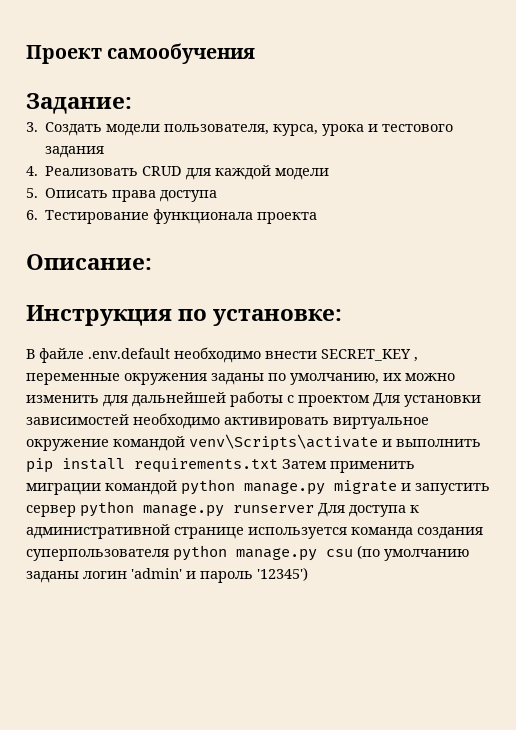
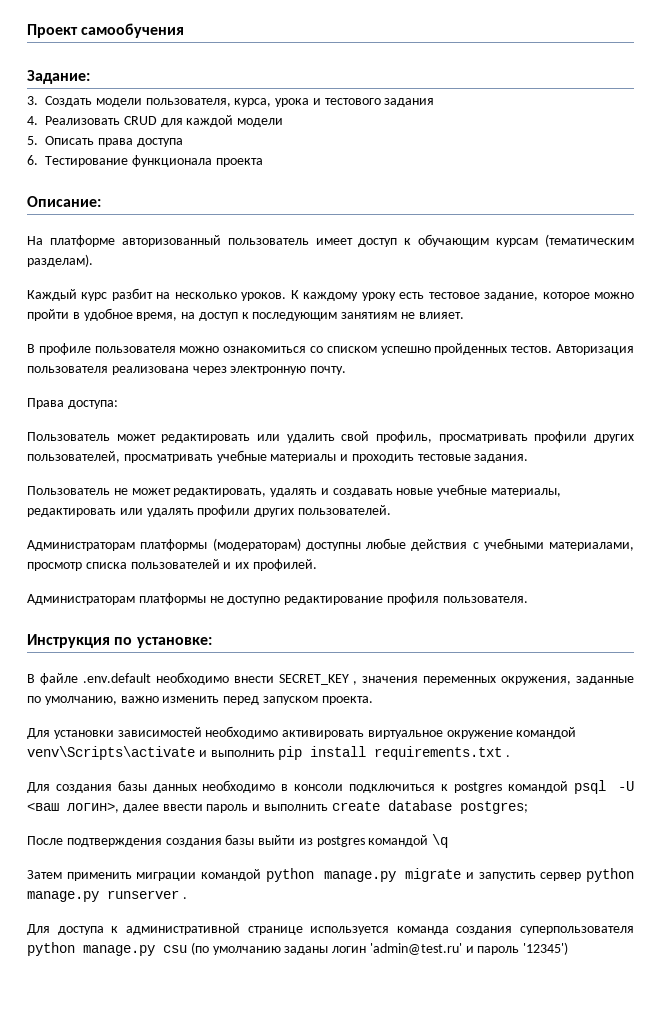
+ На платформе авторизованный пользователь имеет доступ к обучающим курсам (тематическим разделам).
+ Каждый курс разбит на несколько уроков. К каждому уроку есть тестовое задание, которое можно пройти в удобное время, на доступ к последующим занятиям не влияет.
+ В профиле пользователя можно ознакомиться со списком успешно пройденных тестов. Авторизация пользователя реализована через электронную почту.
+ Права доступа:
+ Пользователь может редактировать или удалить свой профиль, просматривать профили других пользователей, просматривать учебные материалы и проходить тестовые задания.
+ Пользователь не может редактировать, удалять и создавать новые учебные материалы, редактировать или удалять профили других пользователей.
+ Администраторам платформы (модераторам) доступны любые действия с учебными материалами, просмотр списка пользователей и их профилей.
+ Администраторам платформы не доступно редактирование профиля пользователя.
- В файле .env.default необходимо внести SECRET_KEY , переменные окружения заданы по умолчанию, их можно изменить для дальнейшей работы с проектом Для установки зависимостей необходимо активировать виртуальное окружение командой venv\Scripts\activate и выполнить pip install requirements.txt Затем применить миграции командой python manage.py migrate и запустить сервер python manage.py runserver Для доступа к административной странице используется команда создания суперпользователя python manage.py csu (по умолчанию заданы логин 'admin' и пароль '12345')
+ В файле .env.default необходимо внести SECRET_KEY , значения переменных окружения, заданные по умолчанию, важно изменить перед запуском проекта.
+ Для установки зависимостей необходимо активировать виртуальное окружение командой venv\Scripts\activate и выполнить pip install requirements.txt .
+ Для создания базы данных необходимо в консоли подключиться к postgres командой psql -U <ваш логин>, далее ввести пароль и выполнить create database postgres;
+ После подтверждения создания базы выйти из postgres командой \q
+ Затем применить миграции командой python manage.py migrate и запустить сервер python manage.py runserver .
+ Для доступа к административной странице используется команда создания суперпользователя python manage.py csu (по умолчанию заданы логин 'admin@test.ru' и пароль '12345')

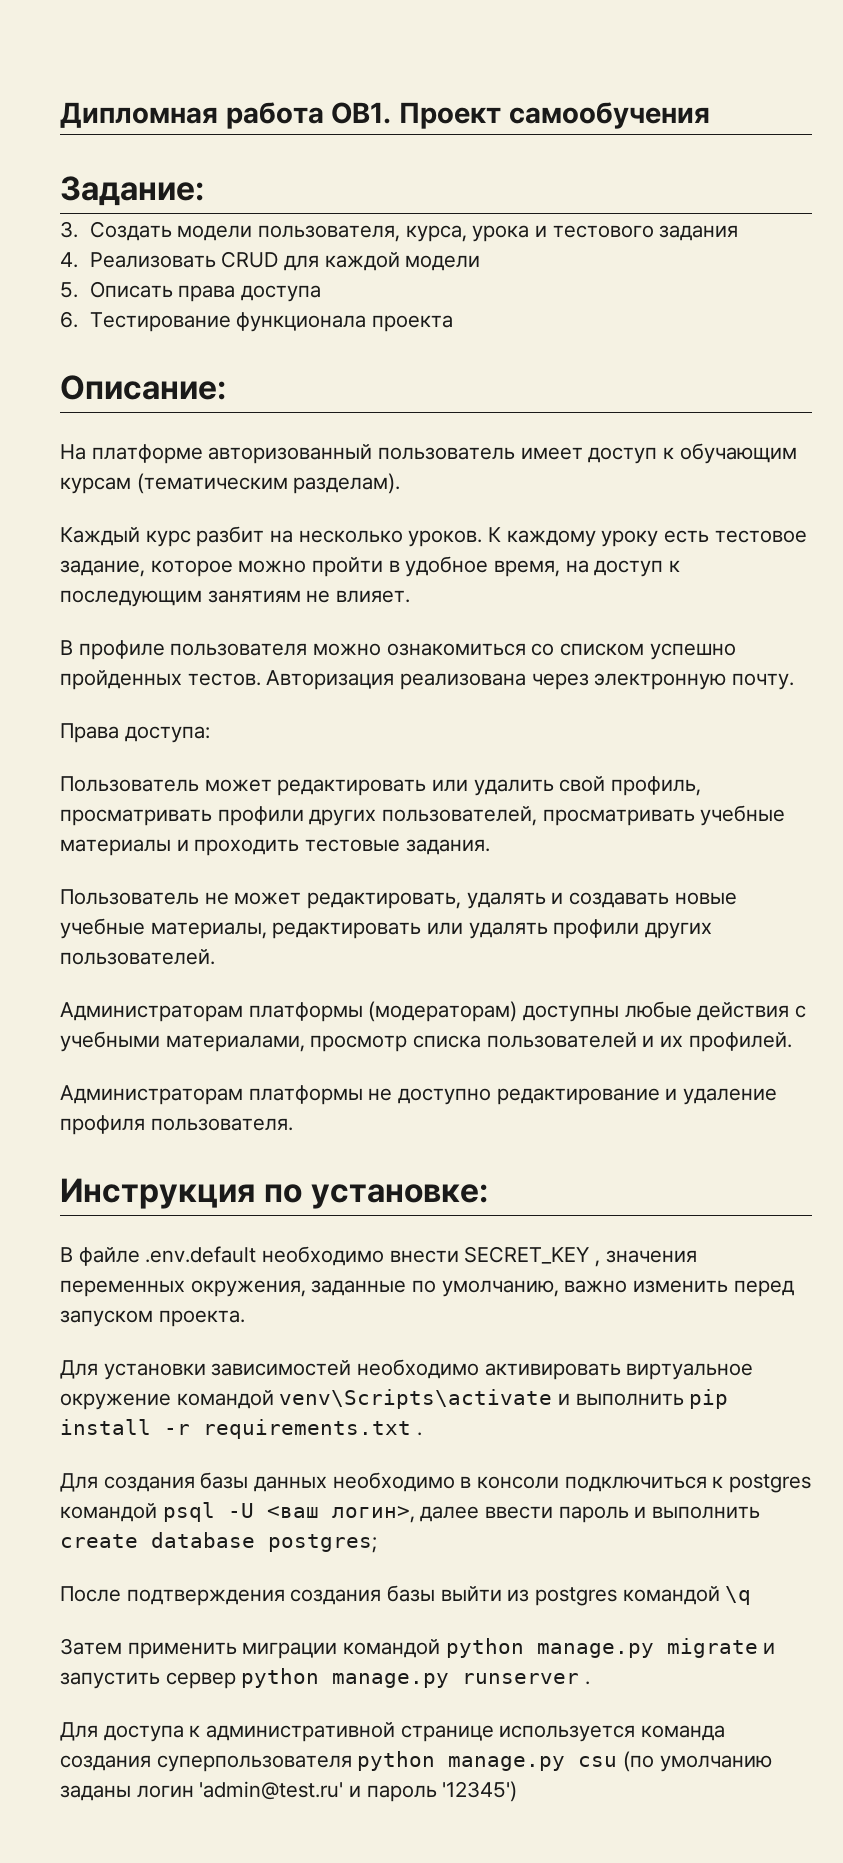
- Проект самообучения
+ Дипломная работа OB1. Проект самообучения
- Авторизация пользователя реализована через электронную почту.
+ Авторизация реализована через электронную почту.
- Администраторам платформы не доступно редактирование профиля пользователя.
+ Администраторам платформы не доступно редактирование и удаление профиля пользователя.
- Для установки зависимостей необходимо активировать виртуальное окружение командой venv\Scripts\activate и выполнить pip install requirements.txt .
+ Для установки зависимостей необходимо активировать виртуальное окружение командой venv\Scripts\activate и выполнить pip install -r requirements.txt .

